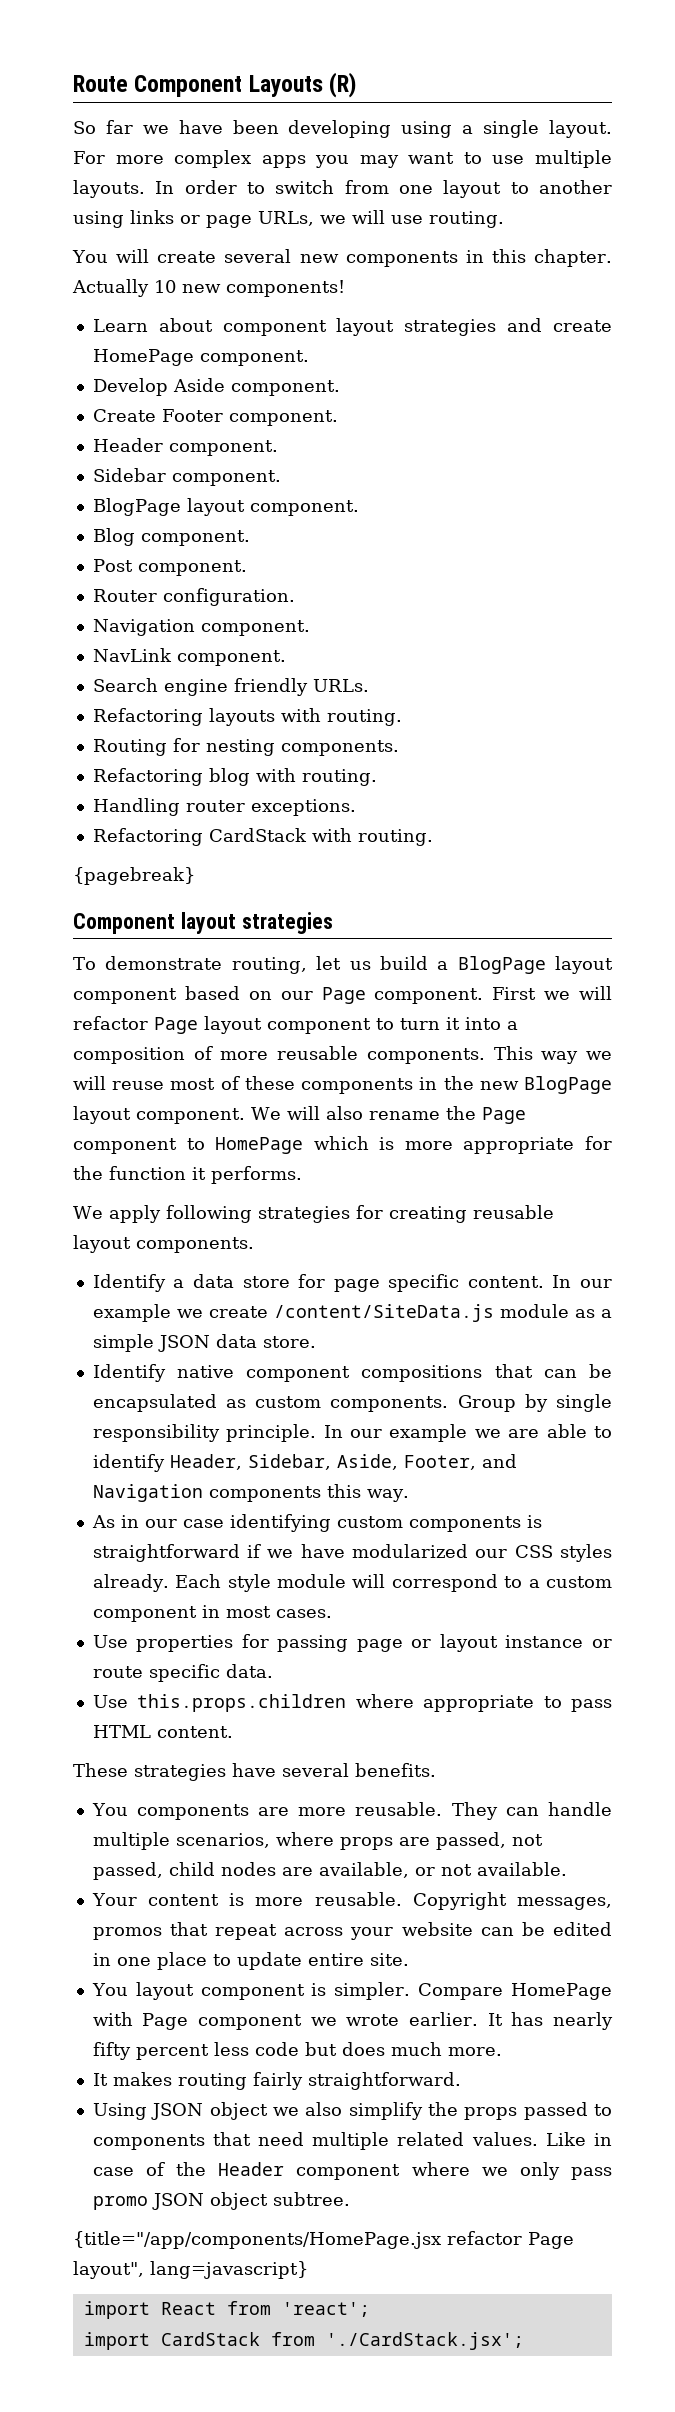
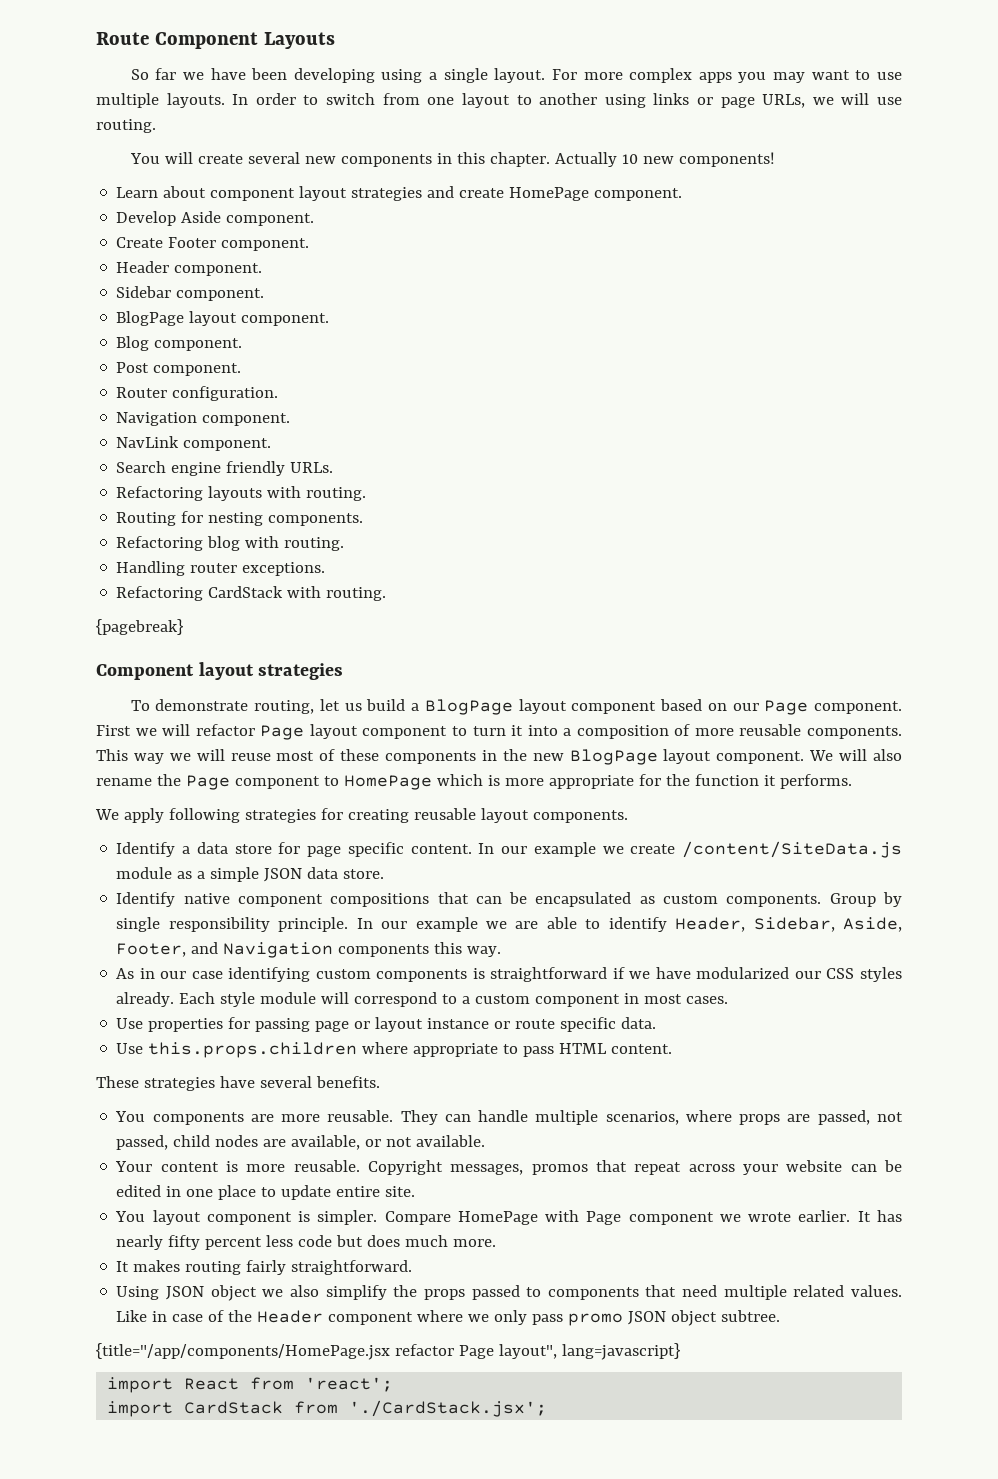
- Route Component Layouts (R)
+ Route Component Layouts

